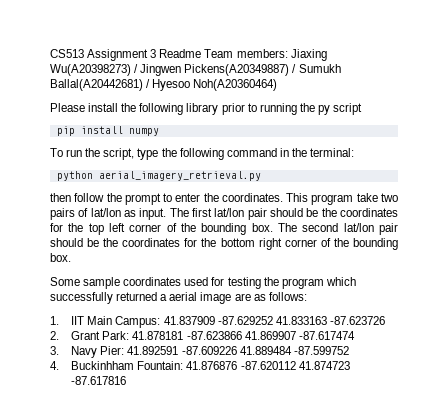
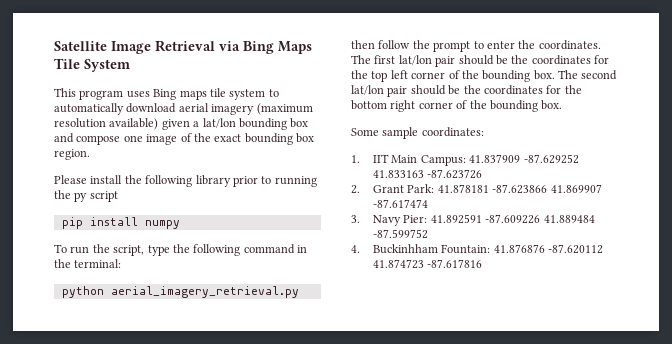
- CS513 Assignment 3 Readme Team members: Jiaxing Wu(A20398273) / Jingwen Pickens(A20349887) / Sumukh Ballal(A20442681) / Hyesoo Noh(A20360464)
+ Satellite Image Retrieval via Bing Maps Tile System
+ This program uses Bing maps tile system to automatically download aerial imagery (maximum resolution available) given a lat/lon bounding box and compose one image of the exact bounding box region.
- This program take two pairs of lat/lon as input.
- Some sample coordinates used for testing the program which successfully returned a aerial image are as follows:
+ Some sample coordinates:

